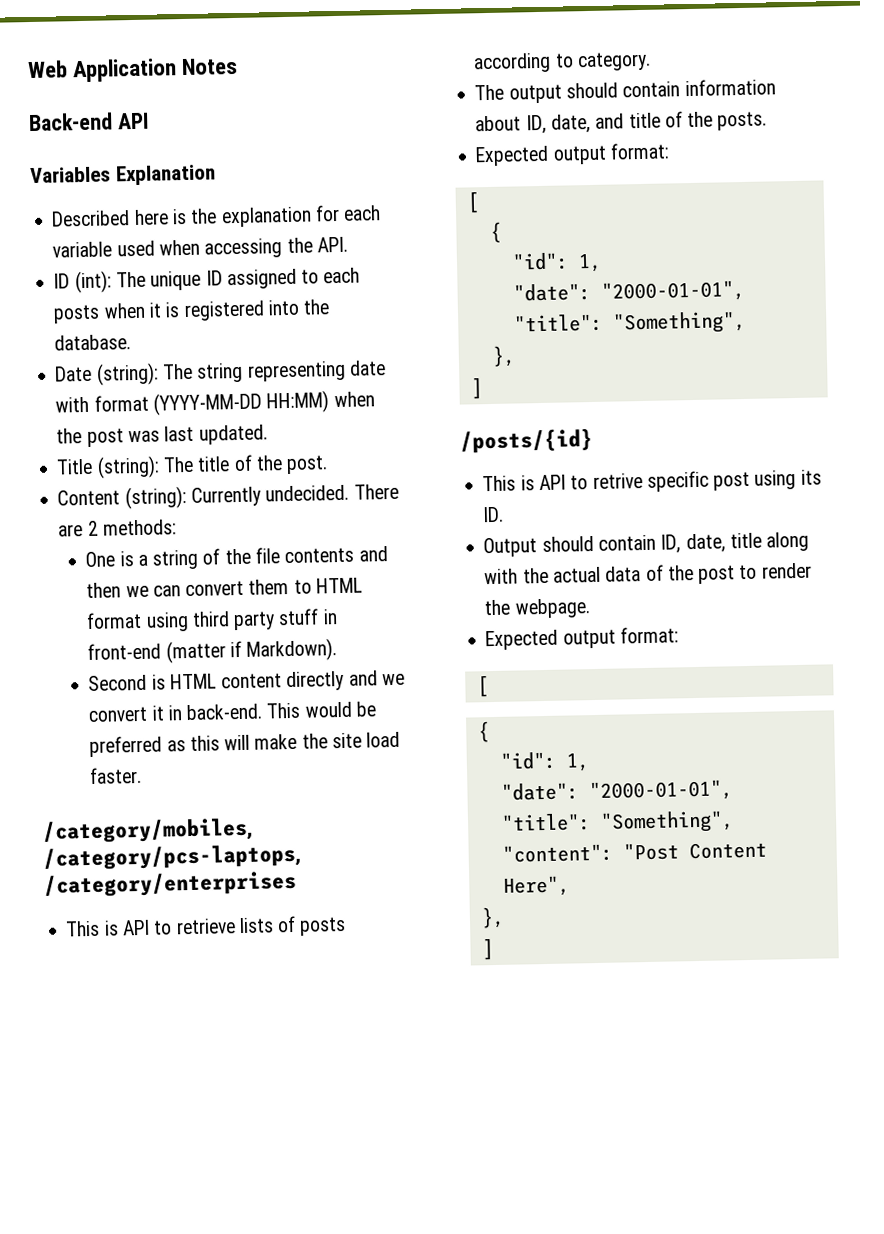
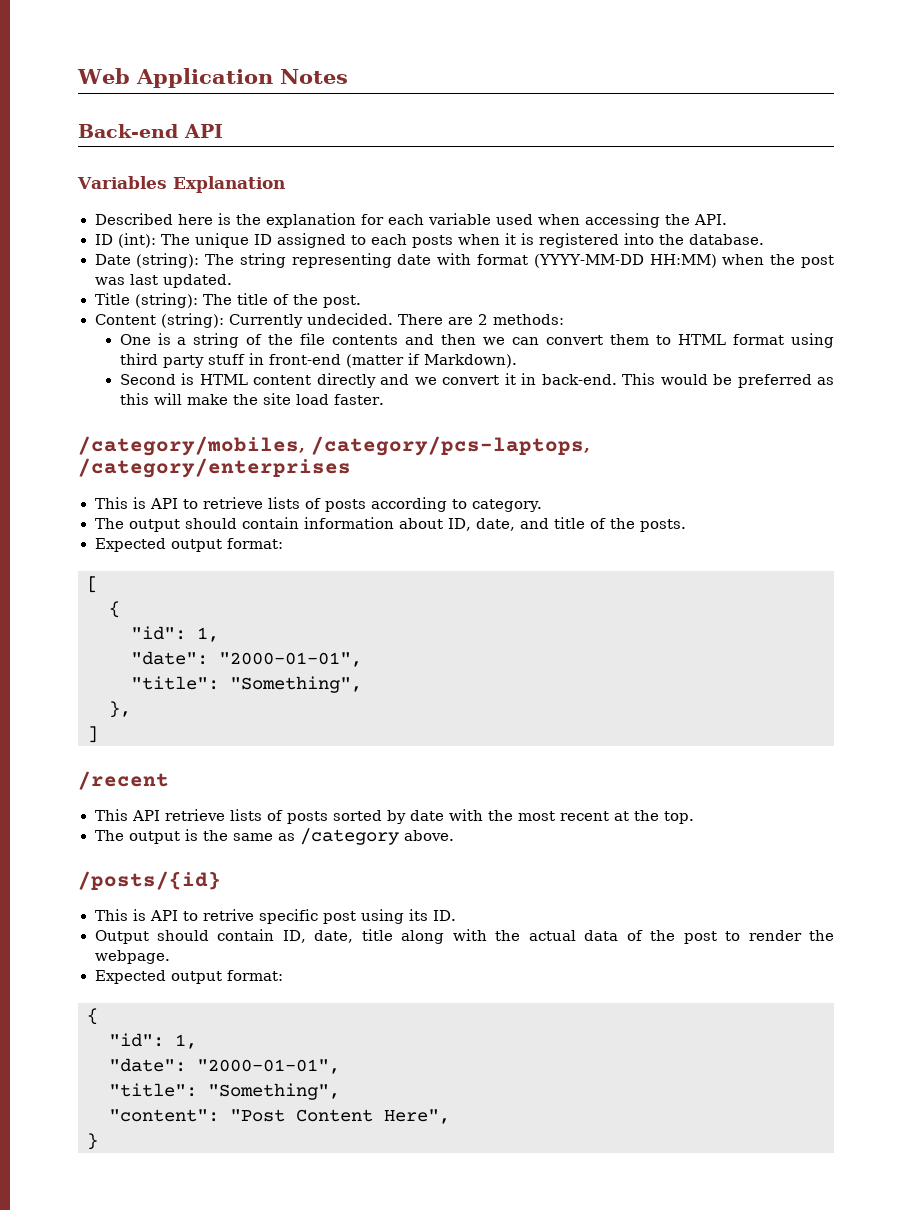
+ /recent
+ This API retrieve lists of posts sorted by date with the most recent at the top.
+ The output is the same as /category above.
  Output should contain ID, date, title along with the actual data of the post to render the webpage.
  Expected output format:
- [
  "content": "Post Content Here",
- },
- ]
+ }

